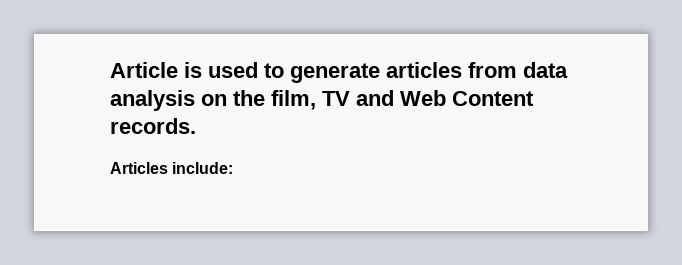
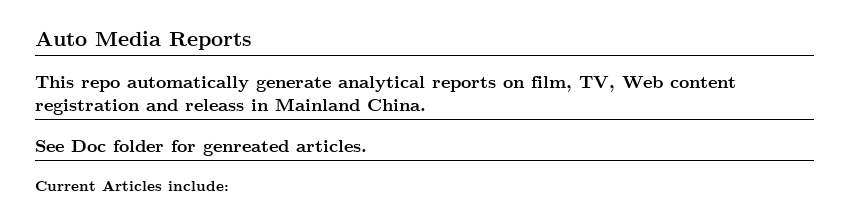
- Article is used to generate articles from data analysis on the film, TV and Web Content records.
- Articles include:
+ Auto Media Reports
+ This repo automatically generate analytical reports on film, TV, Web content registration and releass in Mainland China.
+ See Doc folder for genreated articles.
+ Current Articles include:

